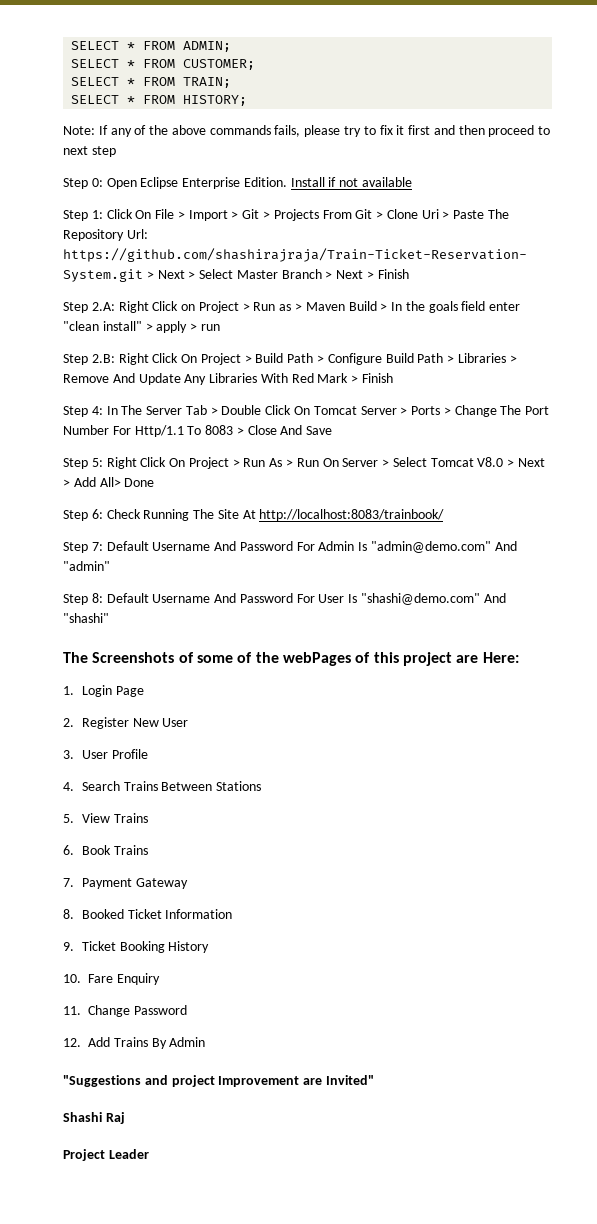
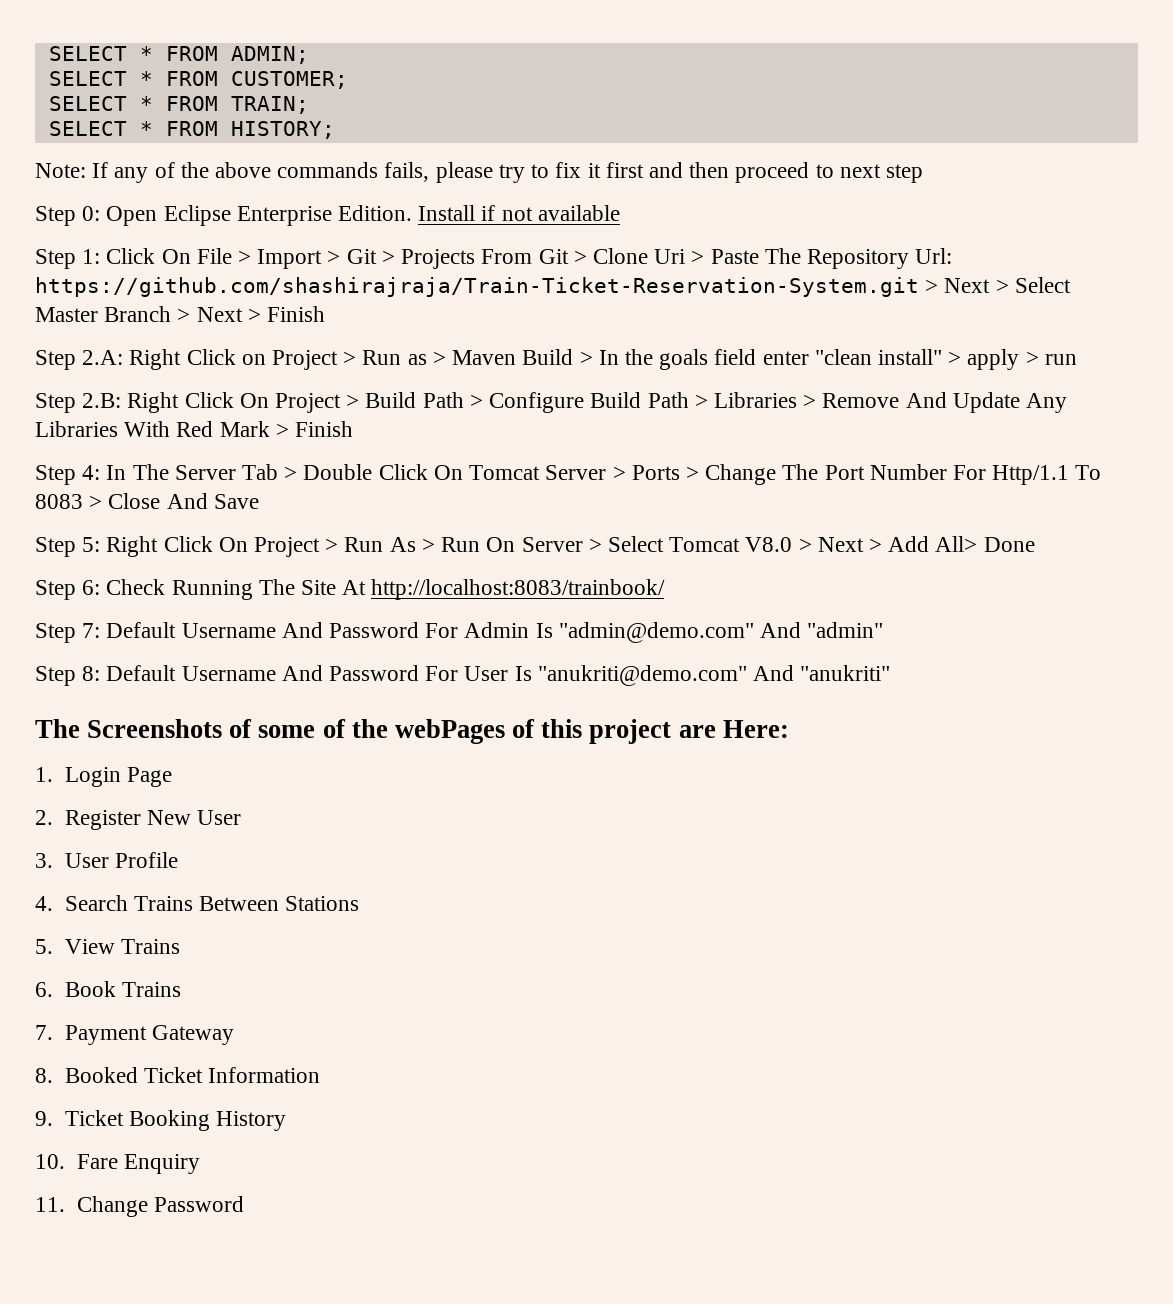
- Step 8: Default Username And Password For User Is "shashi@demo.com" And "shashi"
+ Step 8: Default Username And Password For User Is "anukriti@demo.com" And "anukriti"
- 12. Add Trains By Admin
- "Suggestions and project Improvement are Invited"
- Shashi Raj
- Project Leader

